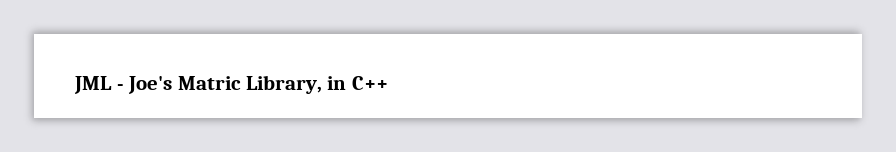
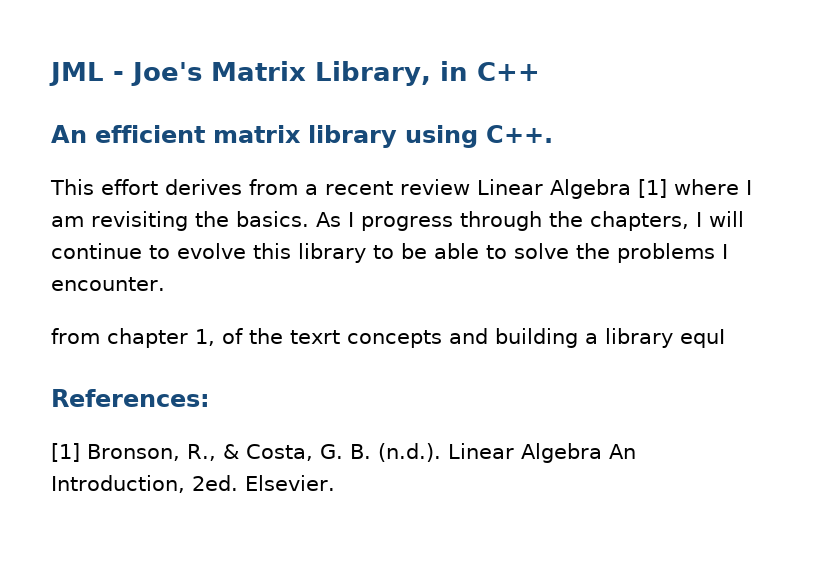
- JML - Joe's Matric Library, in C++
+ JML - Joe's Matrix Library, in C++
+ An efficient matrix library using C++.
+ This effort derives from a recent review Linear Algebra [1] where I am revisiting the basics. As I progress through the chapters, I will continue to evolve this library to be able to solve the problems I encounter.
+ from chapter 1, of the texrt concepts and building a library equI
+ References:
+ [1] Bronson, R., & Costa, G. B. (n.d.). Linear Algebra An Introduction, 2ed. Elsevier.

